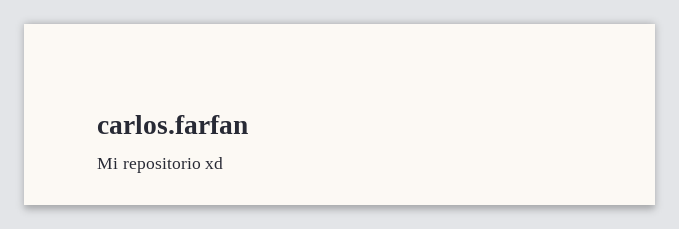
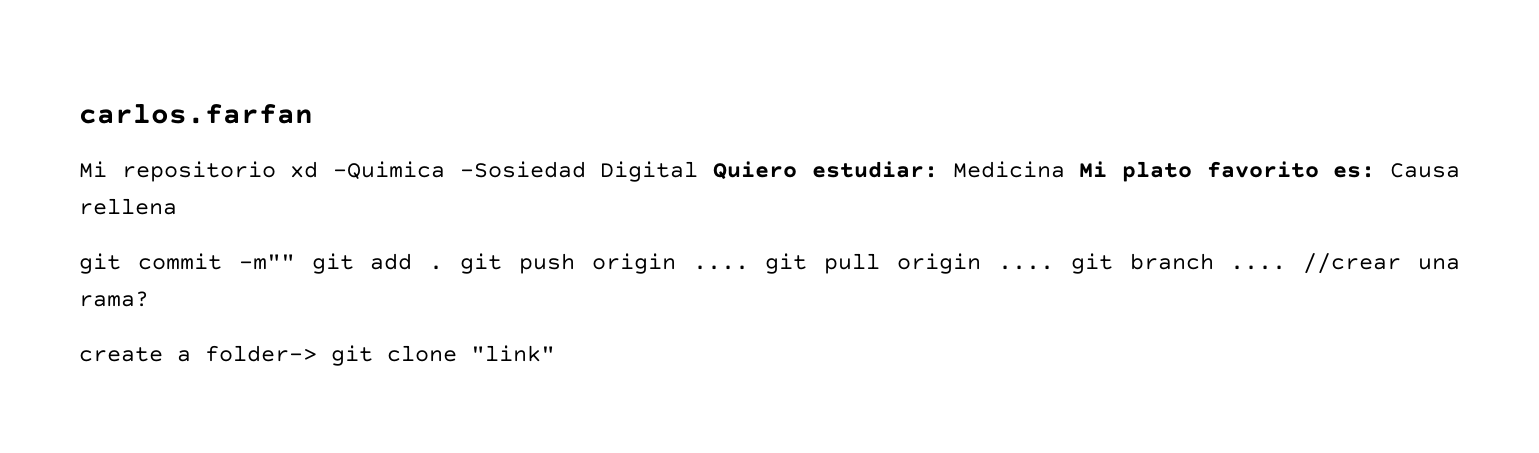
- Mi repositorio xd
+ Mi repositorio xd -Quimica -Sosiedad Digital Quiero estudiar: Medicina Mi plato favorito es: Causa rellena
+ git commit -m"" git add . git push origin .... git pull origin .... git branch .... //crear una rama?
+ create a folder-> git clone "link"

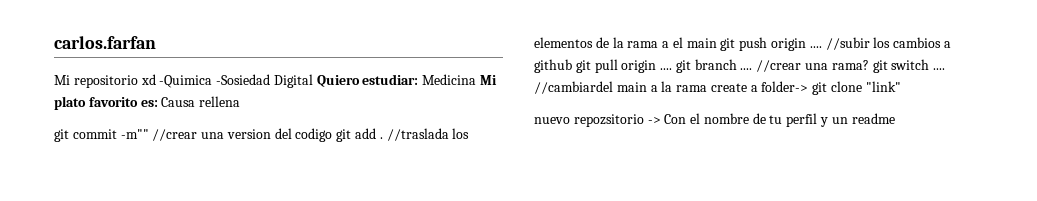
- git commit -m"" git add . git push origin .... git pull origin .... git branch ....
+ git commit -m"" //crear una version del codigo git add . //traslada los elementos de la rama a el main git push origin .... //subir los cambios a github git pull origin .... git branch ....
- //crear una rama?
- create a folder-> git clone "link"
+ //crear una rama? git switch .... //cambiardel main a la rama create a folder-> git clone "link"
+ nuevo repozsitorio -> Con el nombre de tu perfil y un readme

